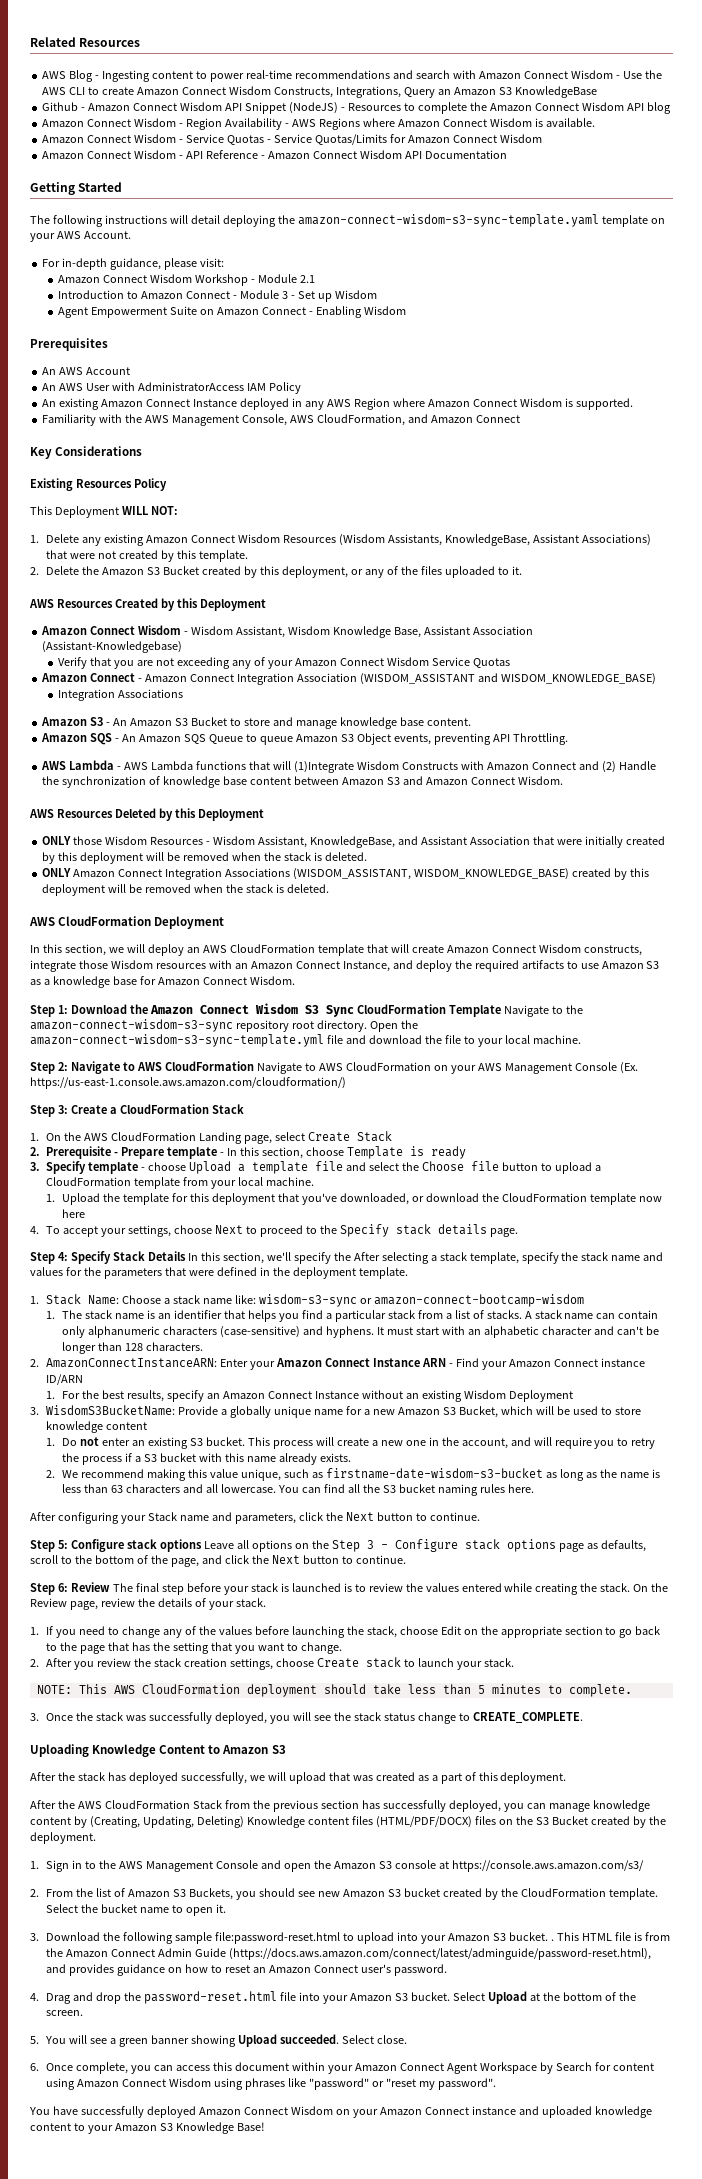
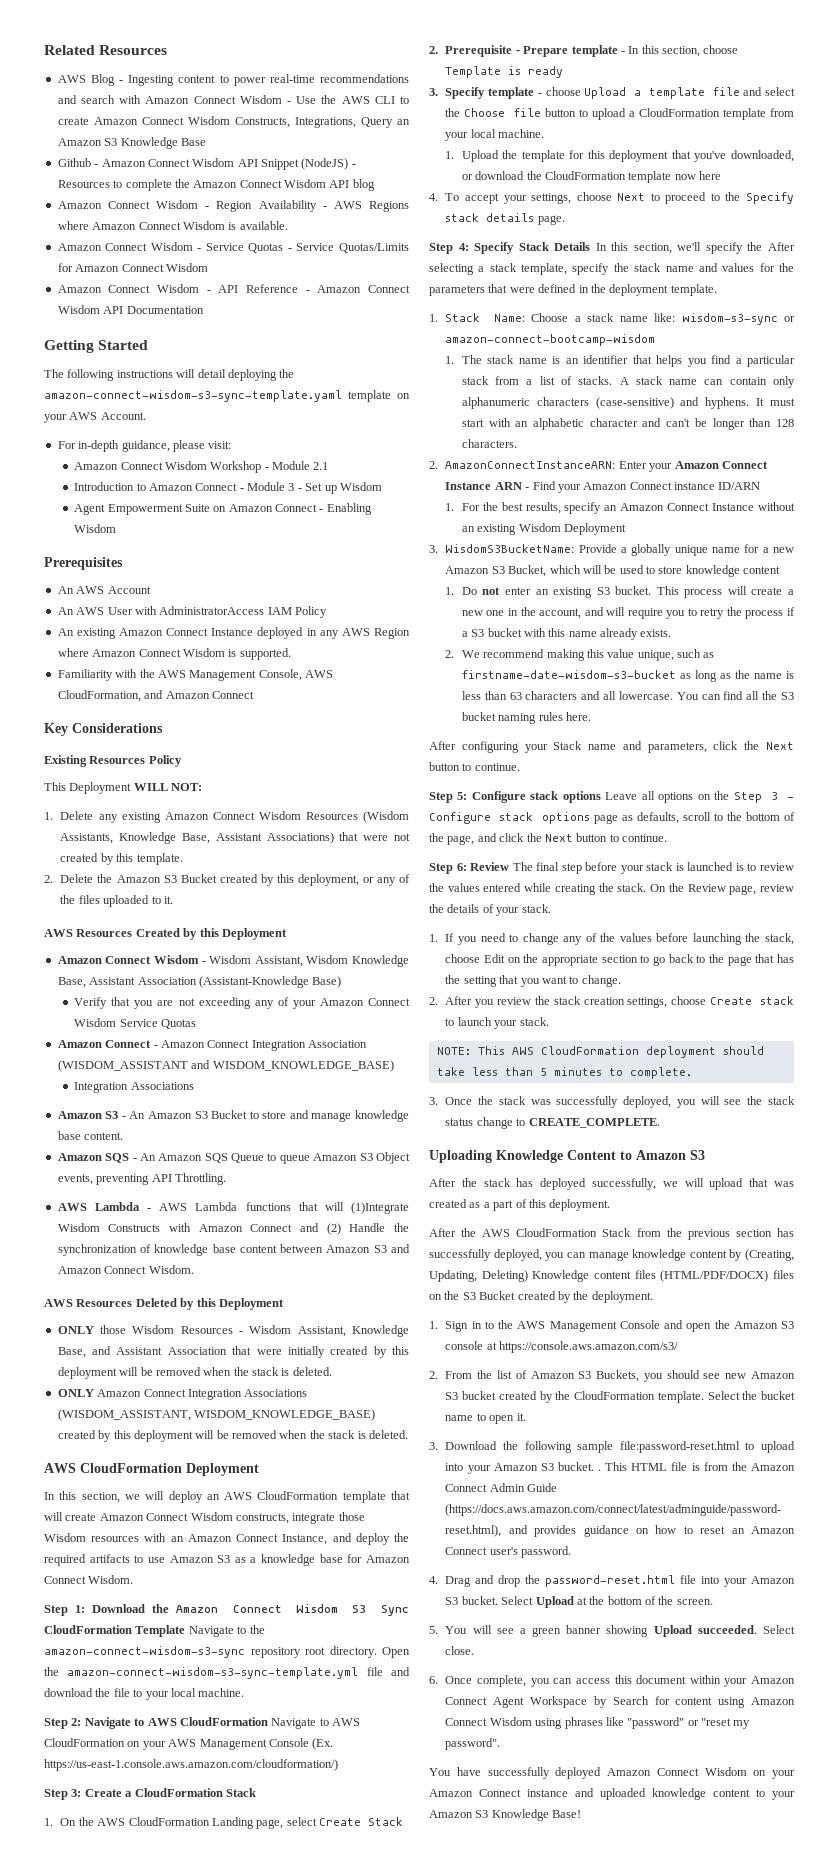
- AWS Blog - Ingesting content to power real-time recommendations and search with Amazon Connect Wisdom - Use the AWS CLI to create Amazon Connect Wisdom Constructs, Integrations, Query an Amazon S3 KnowledgeBase
+ AWS Blog - Ingesting content to power real-time recommendations and search with Amazon Connect Wisdom - Use the AWS CLI to create Amazon Connect Wisdom Constructs, Integrations, Query an Amazon S3 Knowledge Base
- 1. Delete any existing Amazon Connect Wisdom Resources (Wisdom Assistants, KnowledgeBase, Assistant Associations) that were not created by this template.
+ 1. Delete any existing Amazon Connect Wisdom Resources (Wisdom Assistants, Knowledge Base, Assistant Associations) that were not created by this template.
- Amazon Connect Wisdom - Wisdom Assistant, Wisdom Knowledge Base, Assistant Association (Assistant-Knowledgebase)
+ Amazon Connect Wisdom - Wisdom Assistant, Wisdom Knowledge Base, Assistant Association (Assistant-Knowledge Base)
- ONLY those Wisdom Resources - Wisdom Assistant, KnowledgeBase, and Assistant Association that were initially created by this deployment will be removed when the stack is deleted.
+ ONLY those Wisdom Resources - Wisdom Assistant, Knowledge Base, and Assistant Association that were initially created by this deployment will be removed when the stack is deleted.

